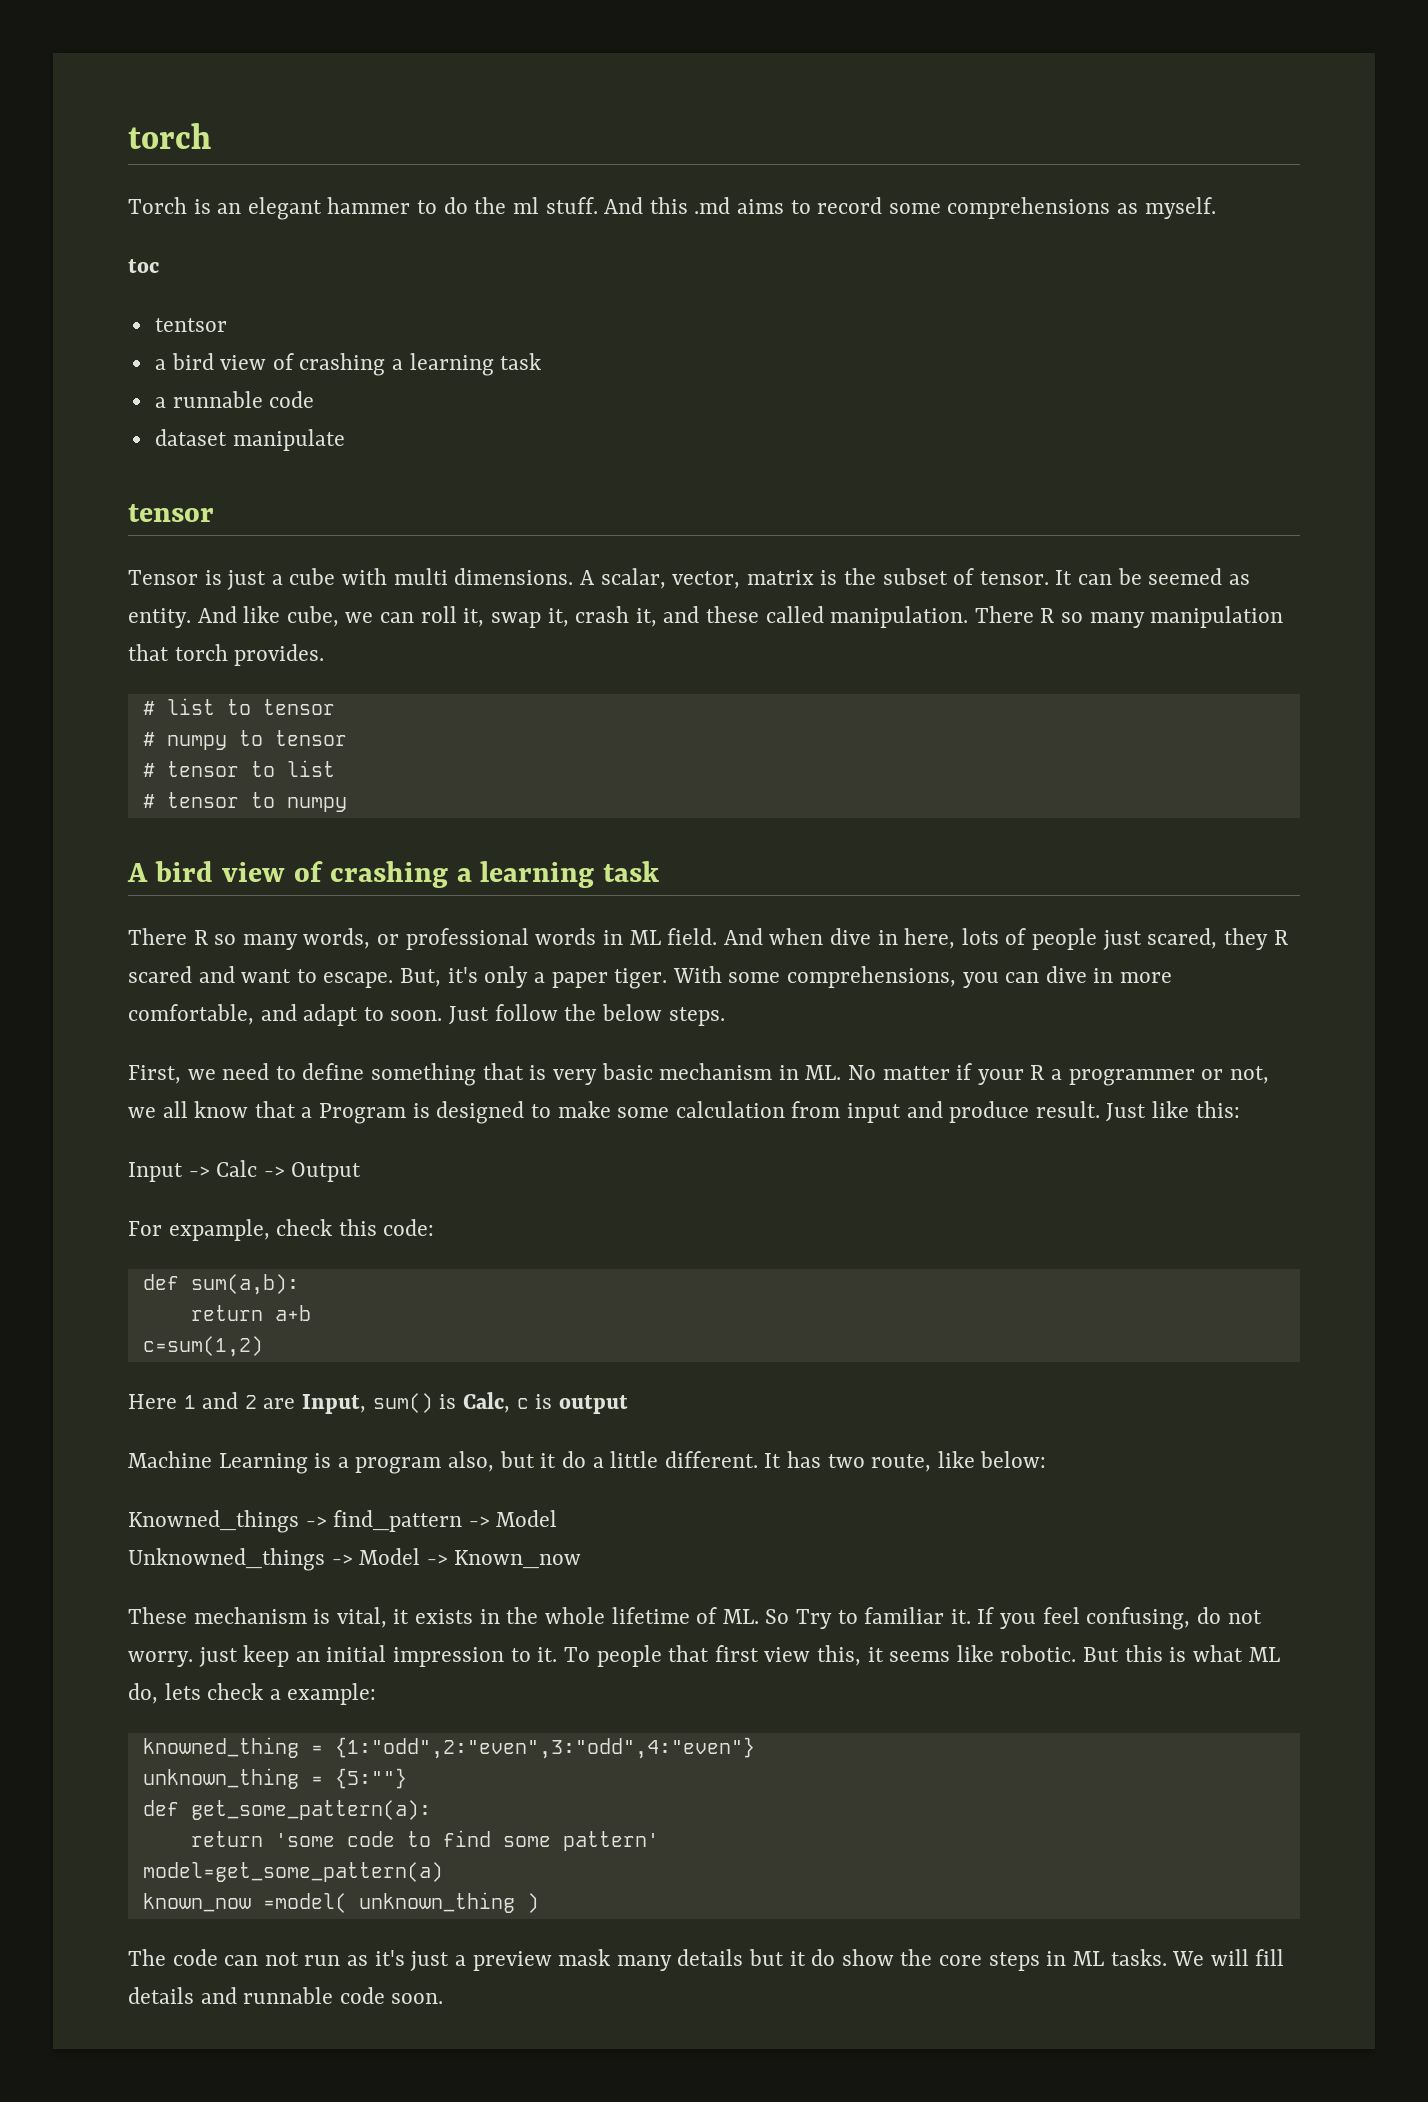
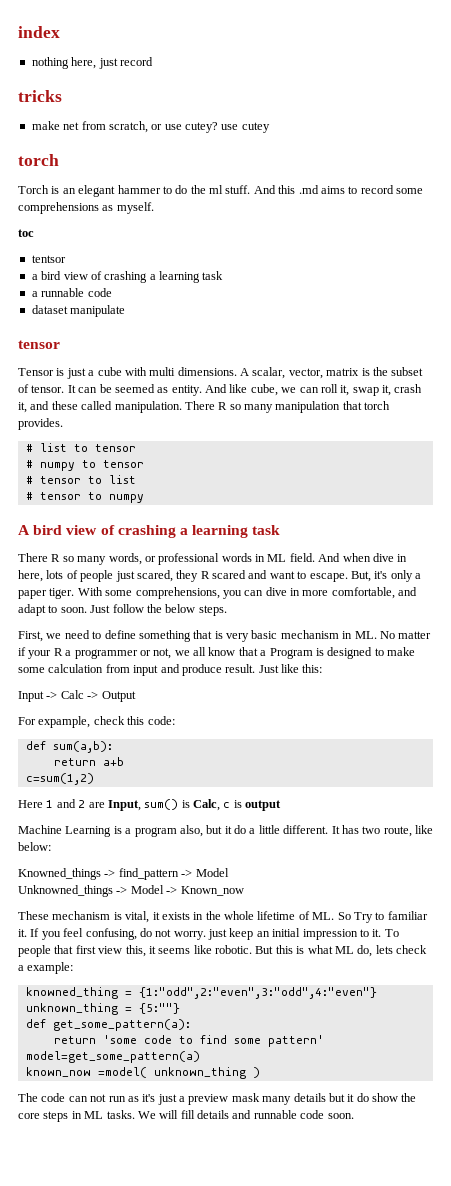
+ index
+ nothing here, just record
+ tricks
+ make net from scratch, or use cutey? use cutey

